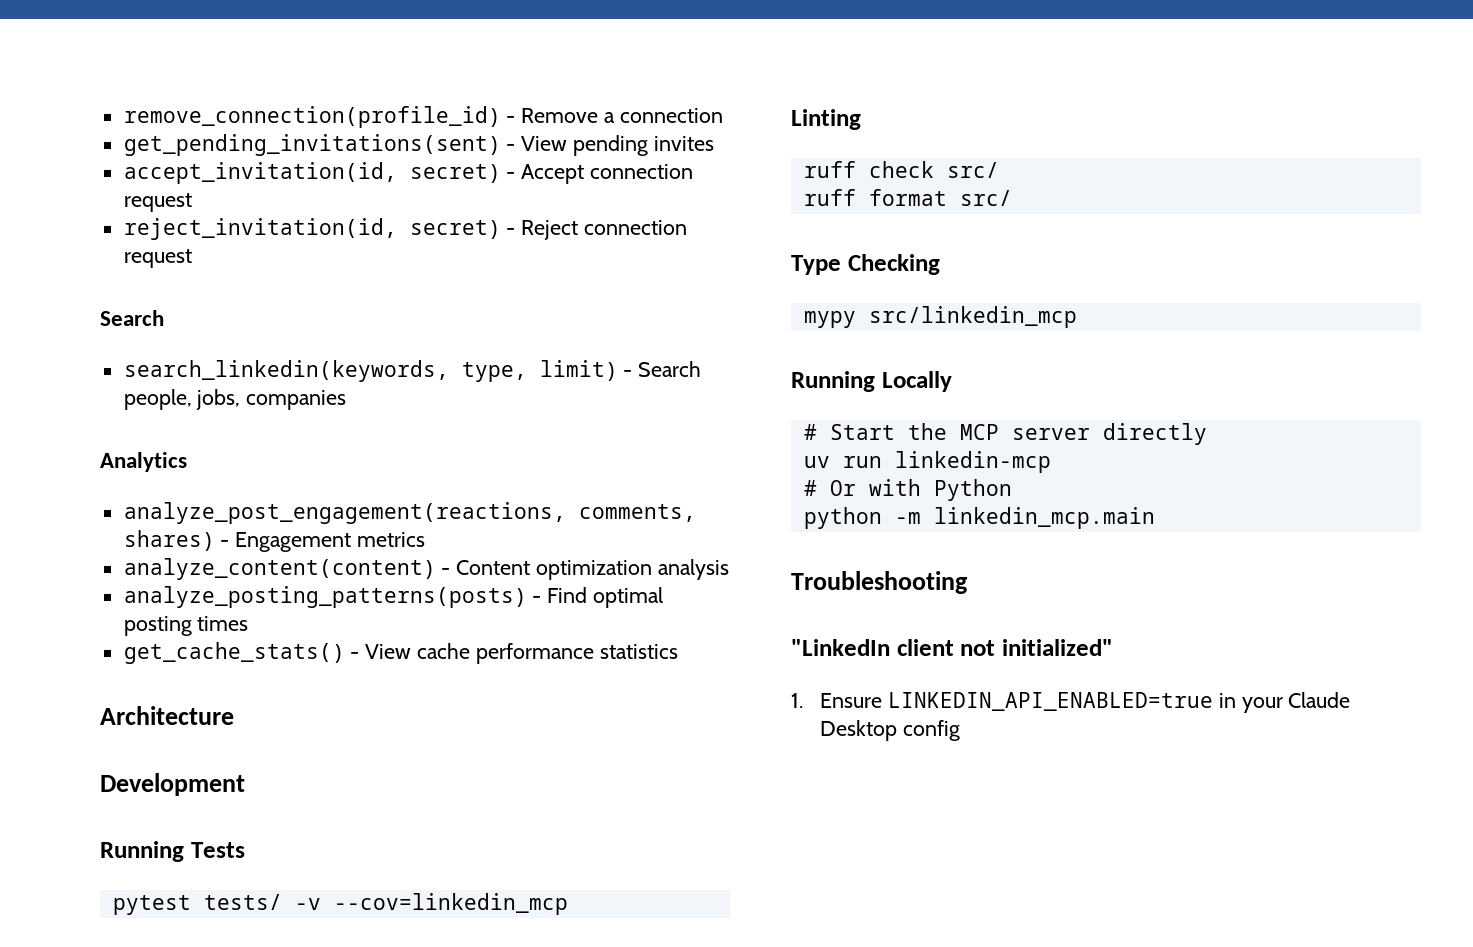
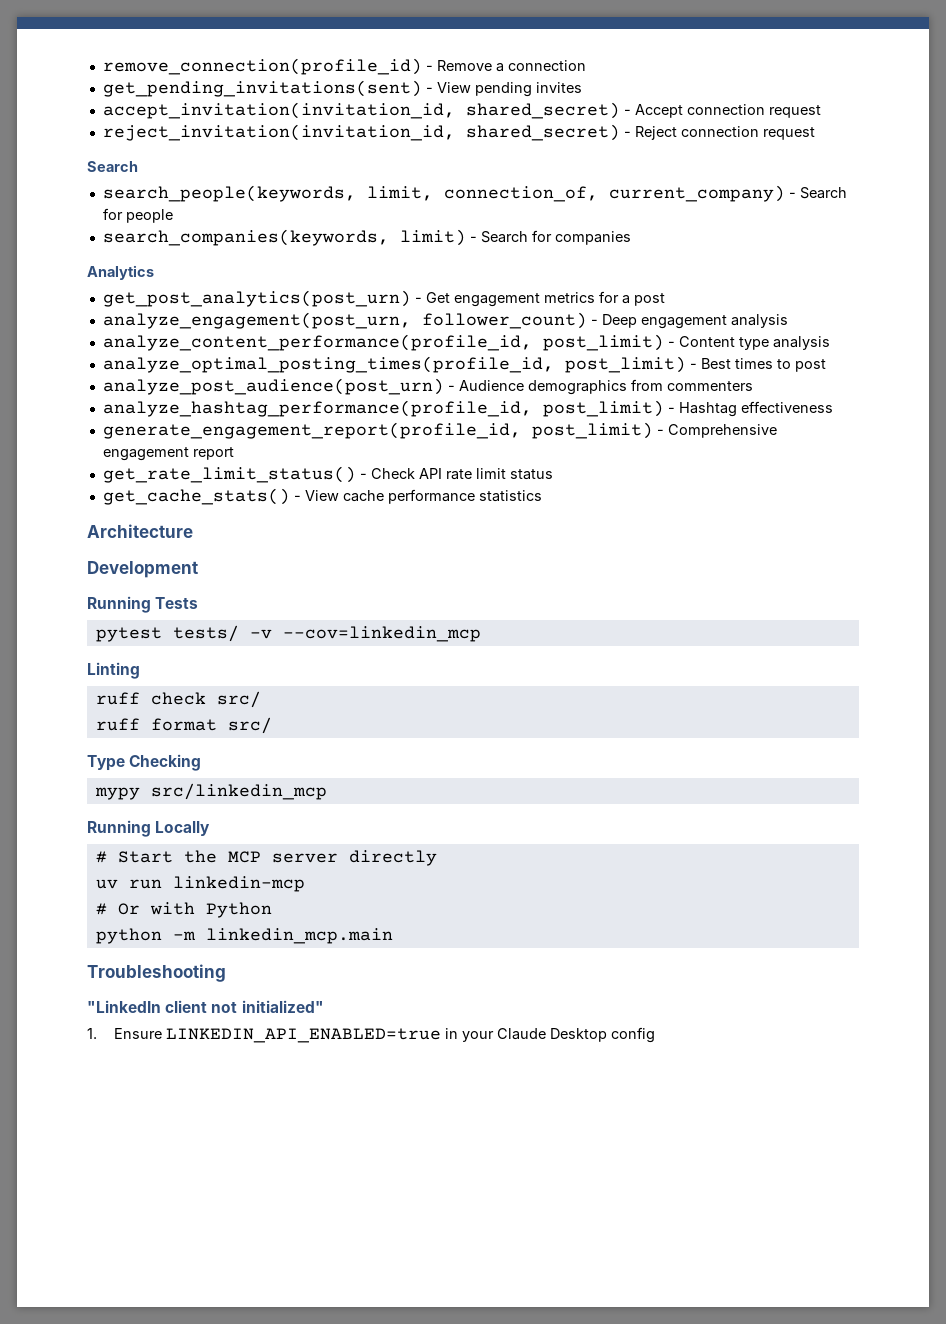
- accept_invitation(id, secret) - Accept connection request
+ accept_invitation(invitation_id, shared_secret) - Accept connection request
- reject_invitation(id, secret) - Reject connection request
+ reject_invitation(invitation_id, shared_secret) - Reject connection request
- search_linkedin(keywords, type, limit) - Search people, jobs, companies
+ search_people(keywords, limit, connection_of, current_company) - Search for people
+ search_companies(keywords, limit) - Search for companies
- analyze_post_engagement(reactions, comments, shares) - Engagement metrics
- analyze_content(content) - Content optimization analysis
- analyze_posting_patterns(posts) - Find optimal posting times
+ get_post_analytics(post_urn) - Get engagement metrics for a post
+ analyze_engagement(post_urn, follower_count) - Deep engagement analysis
+ analyze_content_performance(profile_id, post_limit) - Content type analysis
+ analyze_optimal_posting_times(profile_id, post_limit) - Best times to post
+ analyze_post_audience(post_urn) - Audience demographics from commenters
+ analyze_hashtag_performance(profile_id, post_limit) - Hashtag effectiveness
+ generate_engagement_report(profile_id, post_limit) - Comprehensive engagement report
+ get_rate_limit_status() - Check API rate limit status

